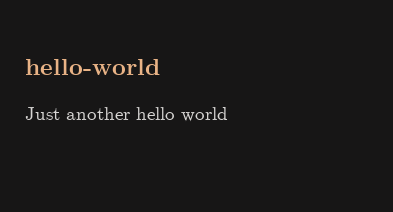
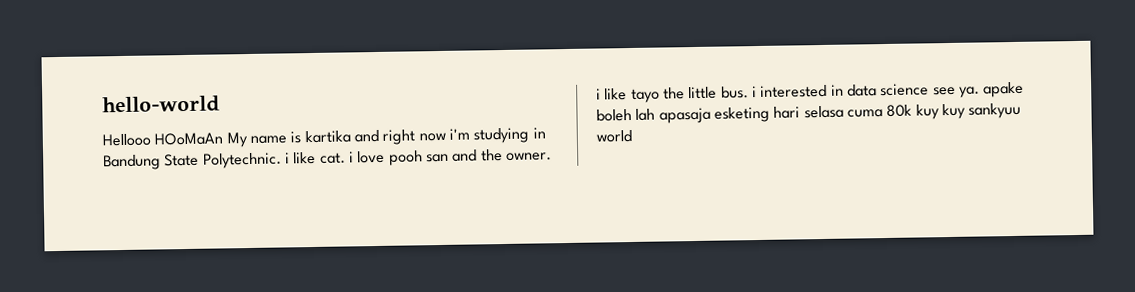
- Just another hello world
+ Hellooo HOoMaAn My name is kartika and right now i'm studying in Bandung State Polytechnic. i like cat. i love pooh san and the owner. i like tayo the little bus. i interested in data science see ya. apake boleh lah apasaja esketing hari selasa cuma 80k kuy kuy sankyuu world

